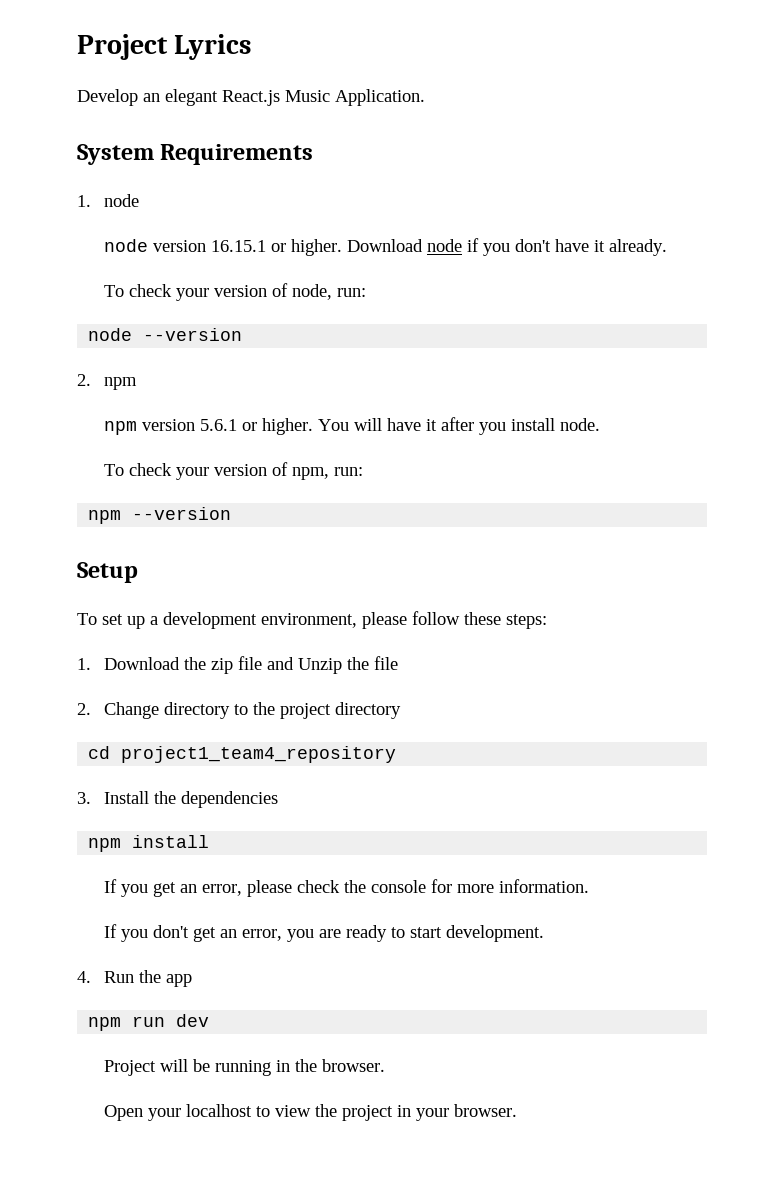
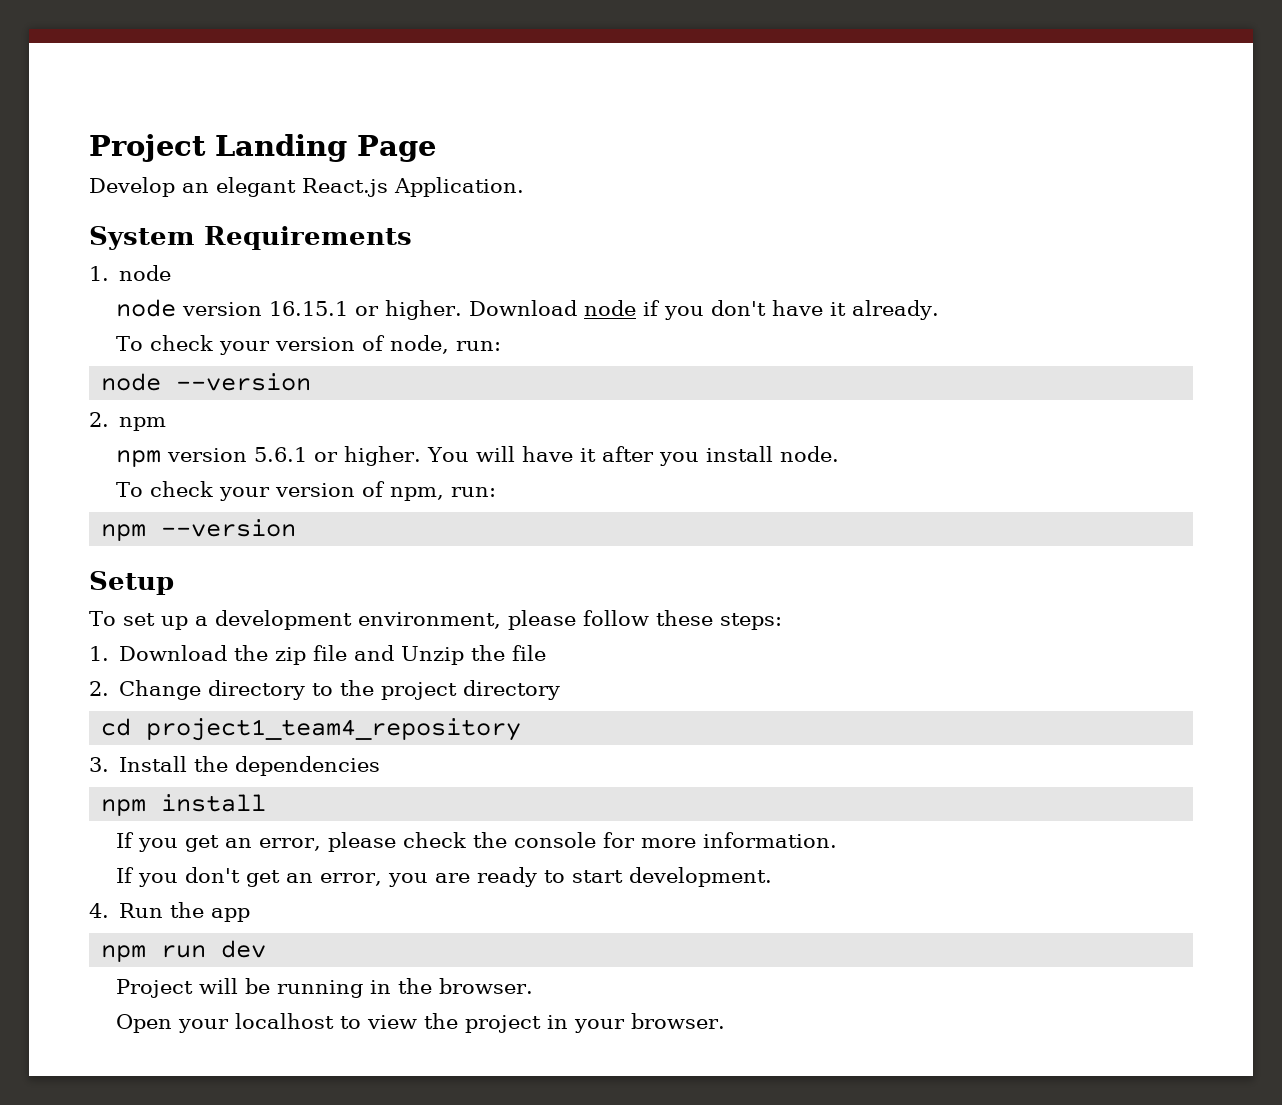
- Project Lyrics
+ Project Landing Page
- Develop an elegant React.js Music Application.
+ Develop an elegant React.js Application.

